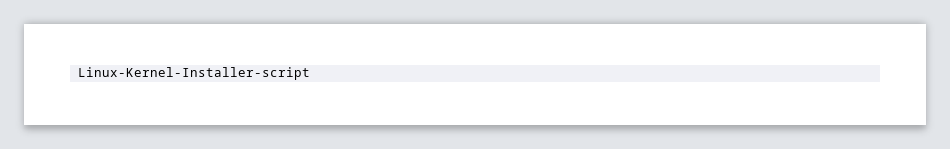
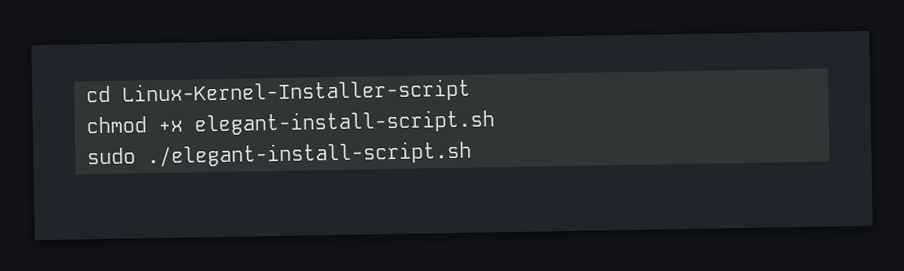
- Linux-Kernel-Installer-script
+ cd Linux-Kernel-Installer-script
+ chmod +x elegant-install-script.sh
+ sudo ./elegant-install-script.sh

